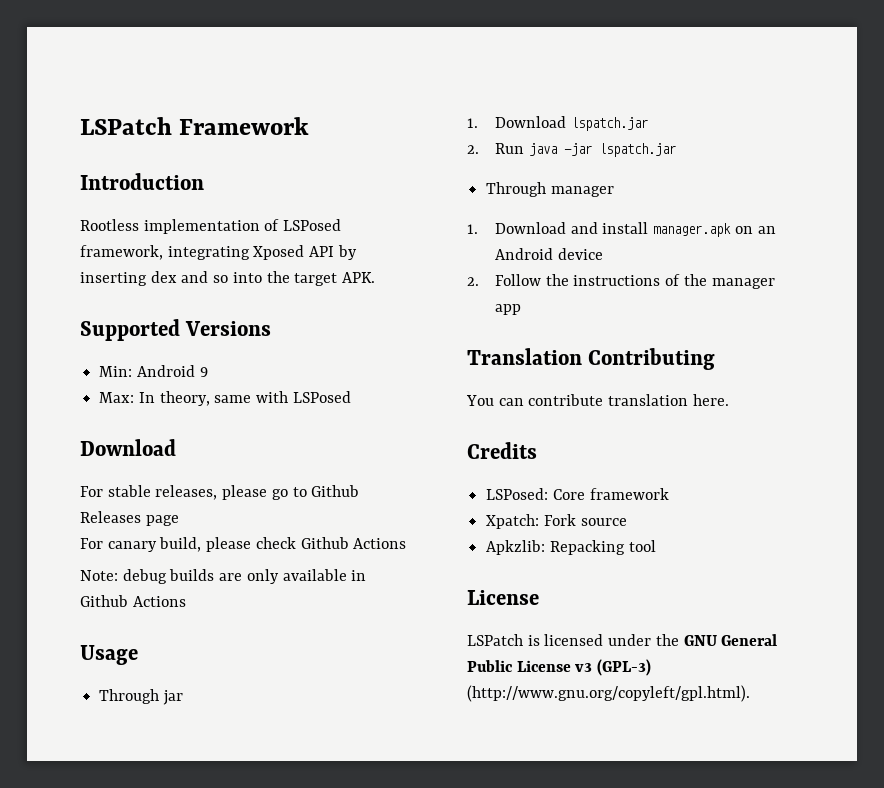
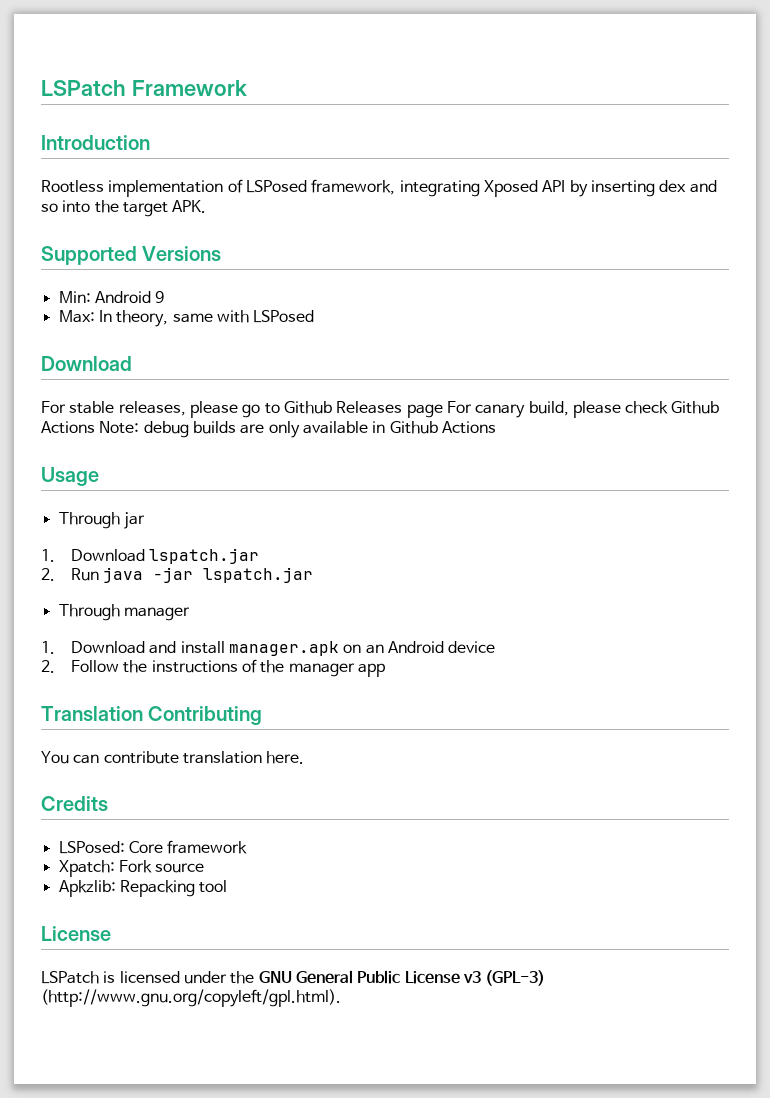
- For stable releases, please go to Github Releases page
- For canary build, please check Github Actions
- Note: debug builds are only available in Github Actions
+ For stable releases, please go to Github Releases page For canary build, please check Github Actions Note: debug builds are only available in Github Actions

